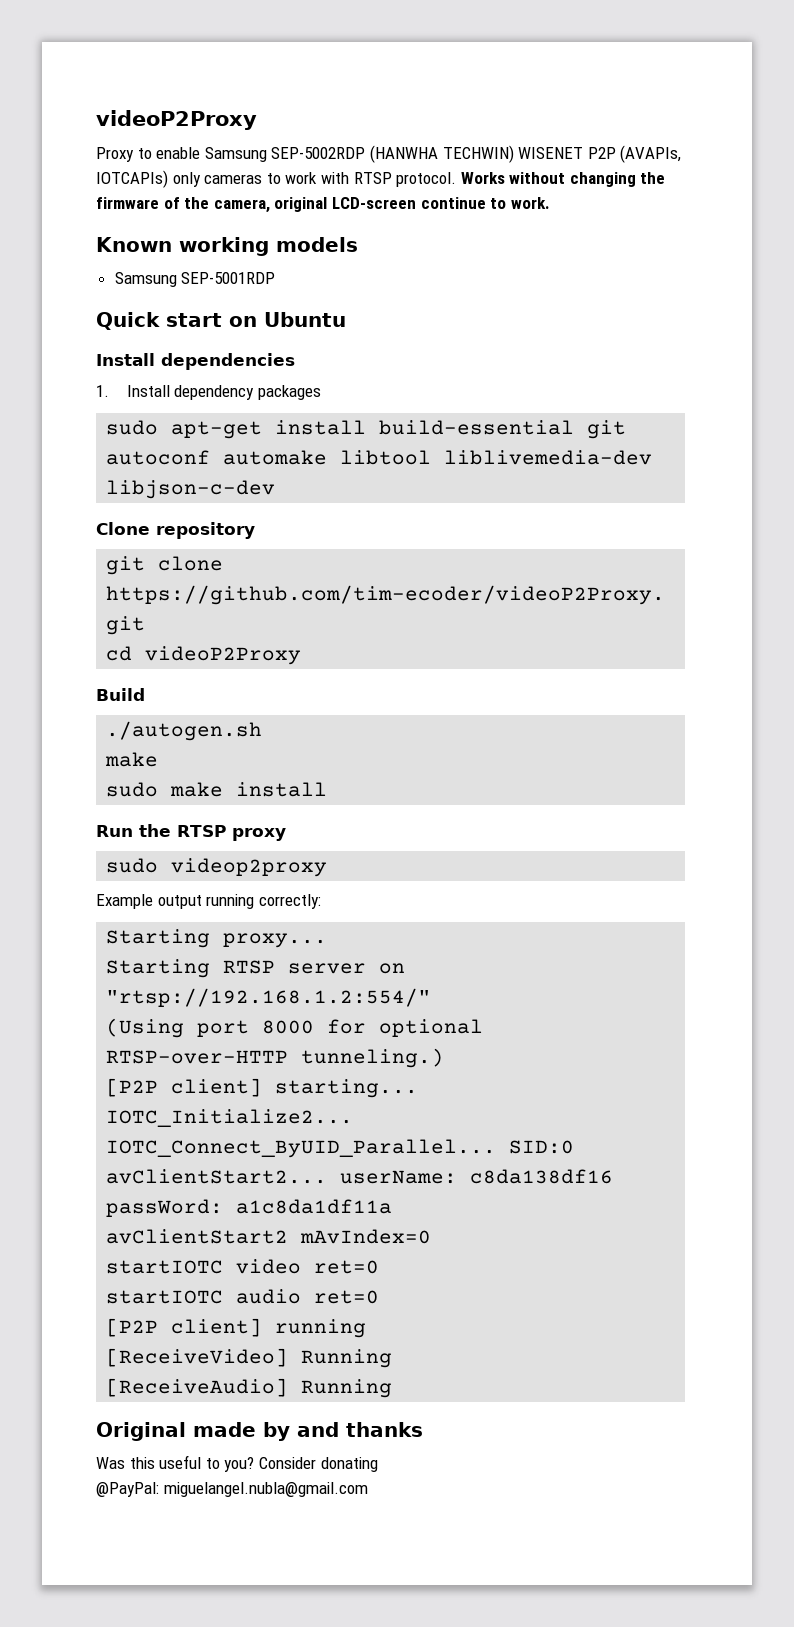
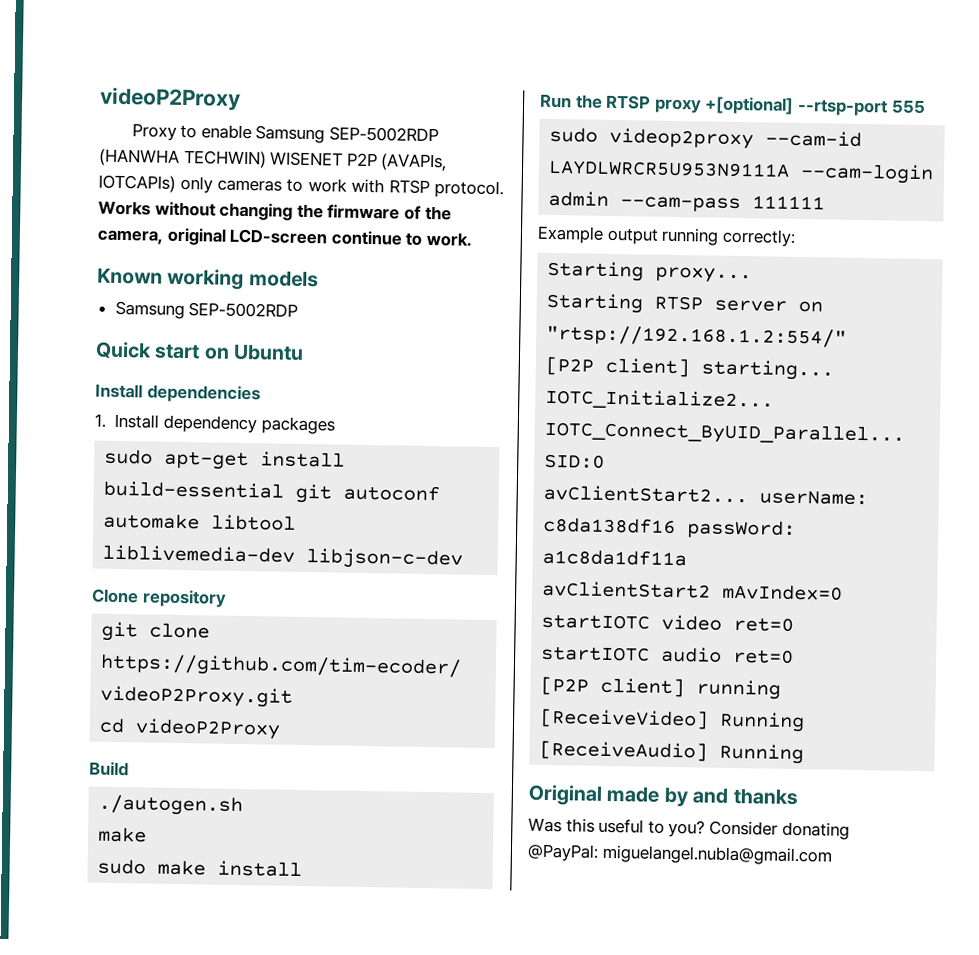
  Known working models
- Samsung SEP-5001RDP
+ Samsung SEP-5002RDP
- Run the RTSP proxy
+ Run the RTSP proxy +[optional] --rtsp-port 555
- sudo videop2proxy
+ sudo videop2proxy --cam-id LAYDLWRCR5U953N9111A --cam-login admin --cam-pass 111111
- (Using port 8000 for optional RTSP-over-HTTP tunneling.)

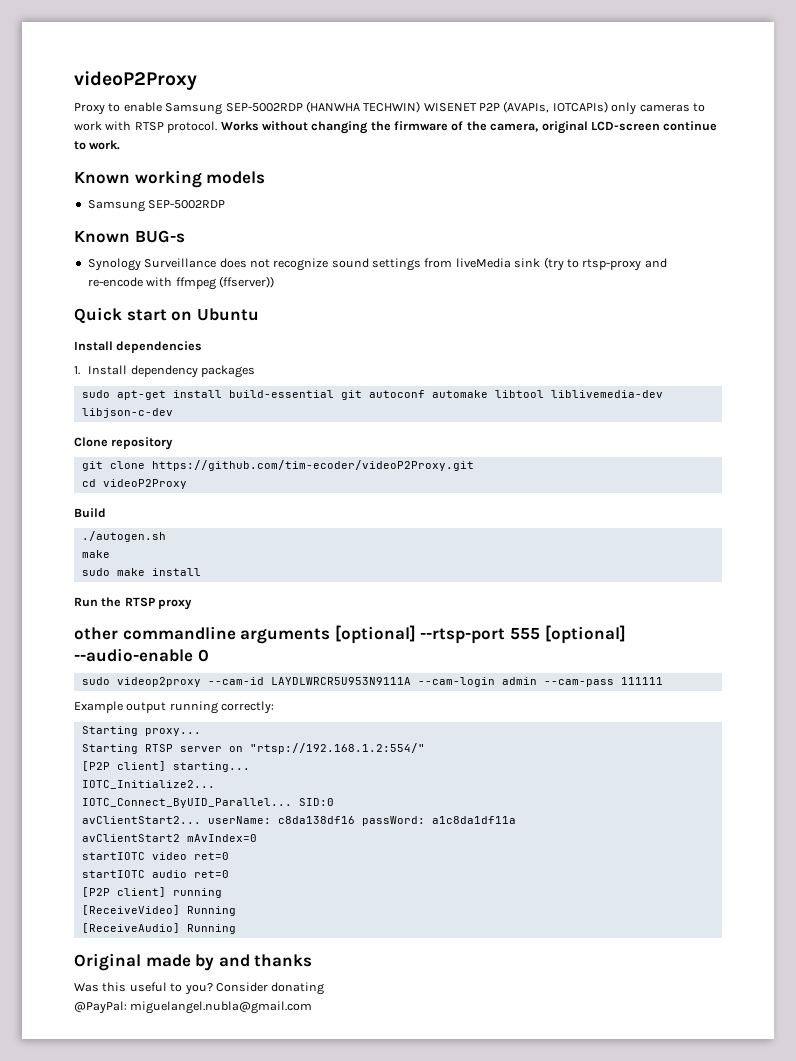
+ Known BUG-s
+ Synology Surveillance does not recognize sound settings from liveMedia sink (try to rtsp-proxy and re-encode with ffmpeg (ffserver))
- Run the RTSP proxy +[optional] --rtsp-port 555
+ Run the RTSP proxy
+ other commandline arguments [optional] --rtsp-port 555 [optional] --audio-enable 0

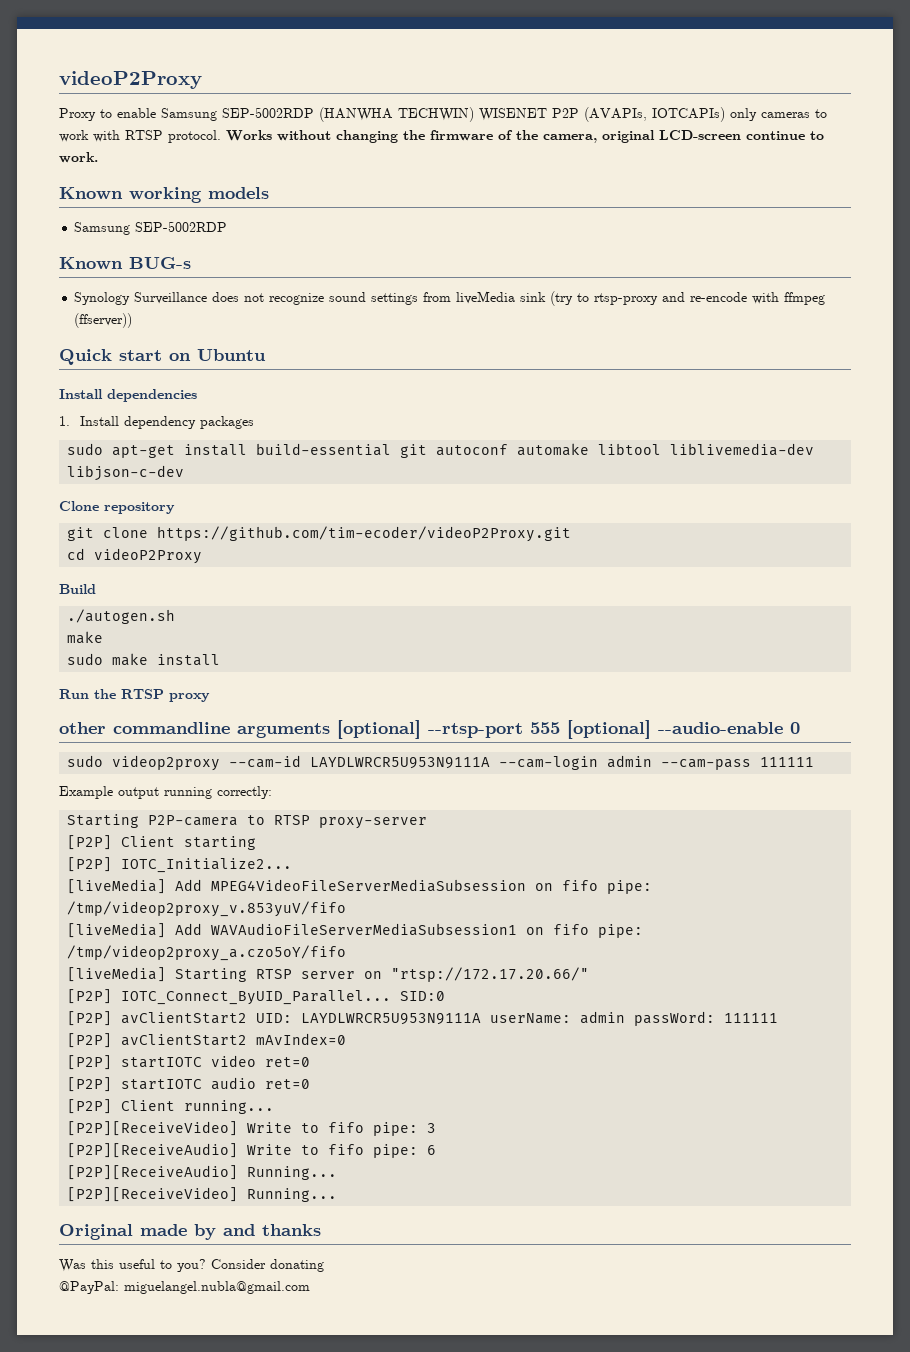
- Starting proxy...
- Starting RTSP server on "rtsp://192.168.1.2:554/"
- [P2P client] starting...
- IOTC_Initialize2...
- IOTC_Connect_ByUID_Parallel... SID:0
- avClientStart2... userName: c8da138df16 passWord: a1c8da1df11a
- avClientStart2 mAvIndex=0
+ Starting P2P-camera to RTSP proxy-server
+ [P2P] Client starting
+ [P2P] IOTC_Initialize2...
+ [liveMedia] Add MPEG4VideoFileServerMediaSubsession on fifo pipe: /tmp/videop2proxy_v.853yuV/fifo
+ [liveMedia] Add WAVAudioFileServerMediaSubsession1 on fifo pipe: /tmp/videop2proxy_a.czo5oY/fifo
+ [liveMedia] Starting RTSP server on "rtsp://172.17.20.66/"
+ [P2P] IOTC_Connect_ByUID_Parallel... SID:0
+ [P2P] avClientStart2 UID: LAYDLWRCR5U953N9111A userName: admin passWord: 111111
+ [P2P] avClientStart2 mAvIndex=0
- startIOTC video ret=0
+ [P2P] startIOTC video ret=0
- startIOTC audio ret=0
+ [P2P] startIOTC audio ret=0
- [P2P client] running
- [ReceiveVideo] Running
- [ReceiveAudio] Running
+ [P2P] Client running...
+ [P2P][ReceiveVideo] Write to fifo pipe: 3
+ [P2P][ReceiveAudio] Write to fifo pipe: 6
+ [P2P][ReceiveAudio] Running...
+ [P2P][ReceiveVideo] Running...

